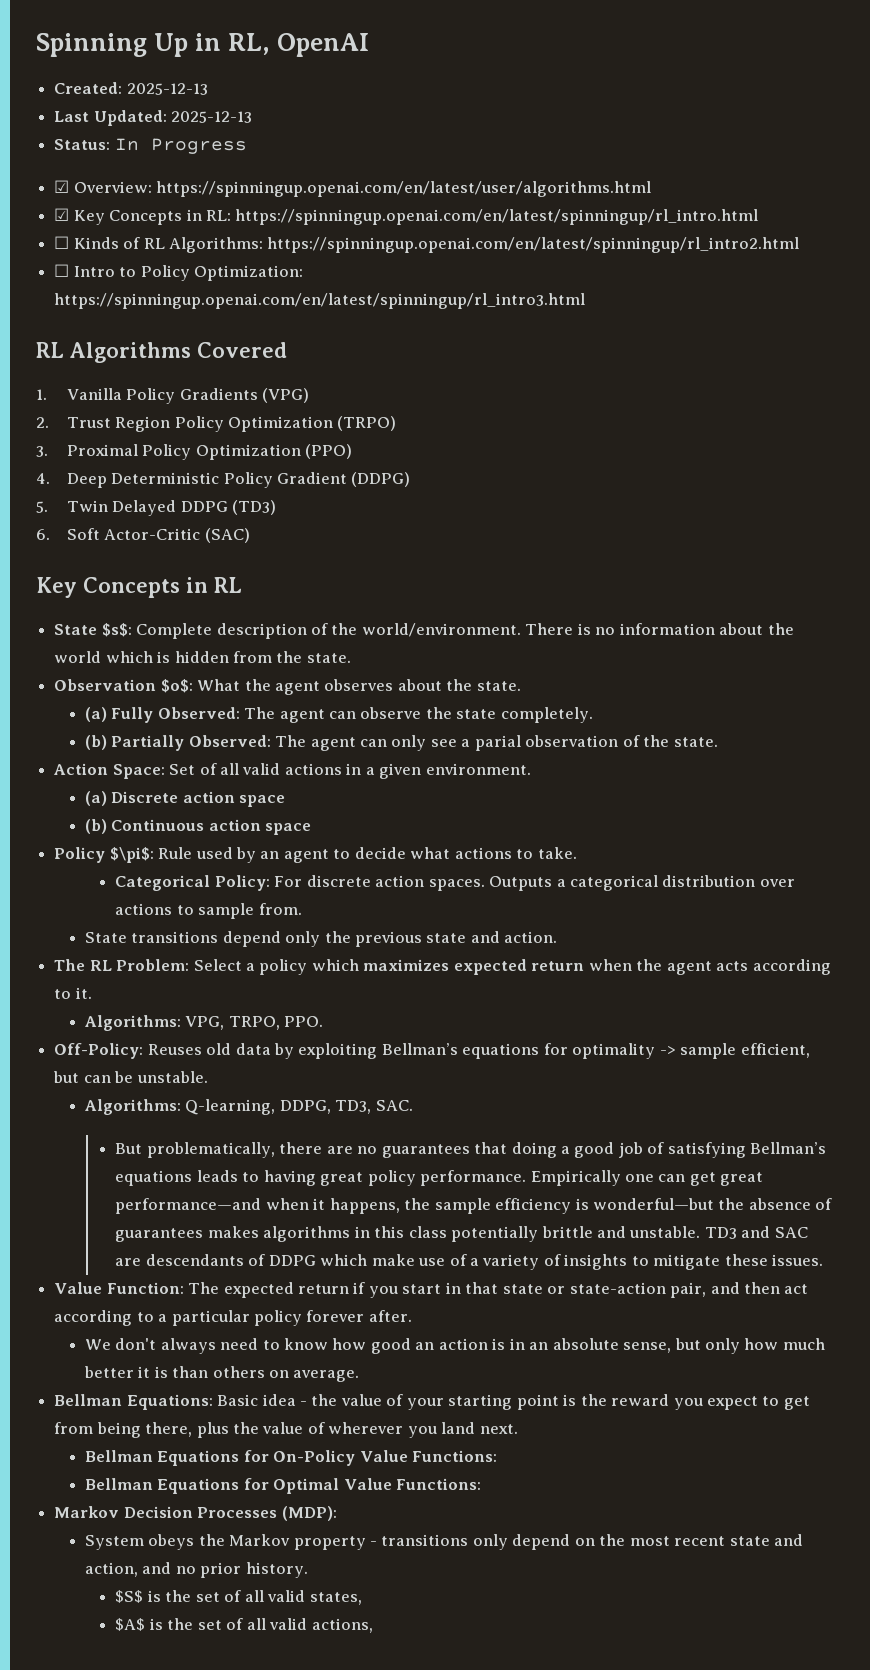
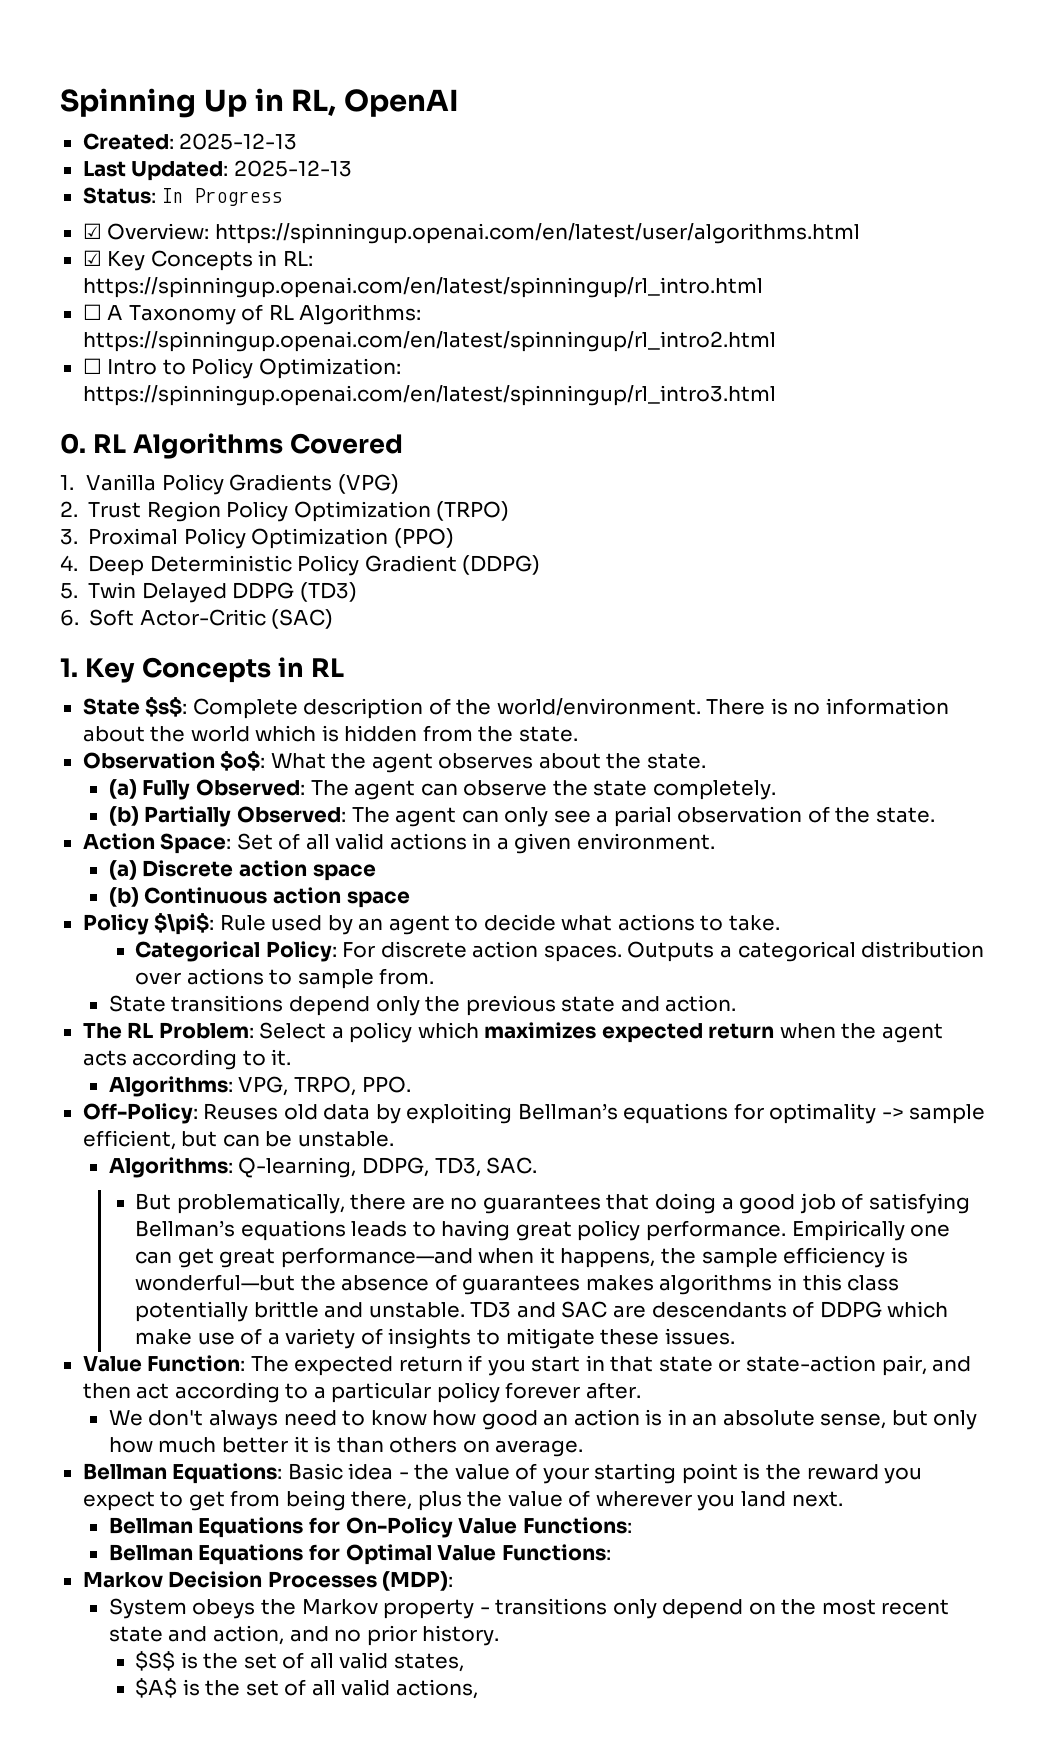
- ☐ Kinds of RL Algorithms: https://spinningup.openai.com/en/latest/spinningup/rl_intro2.html
+ ☐ A Taxonomy of RL Algorithms: https://spinningup.openai.com/en/latest/spinningup/rl_intro2.html
- RL Algorithms Covered
+ 0. RL Algorithms Covered
- Key Concepts in RL
+ 1. Key Concepts in RL

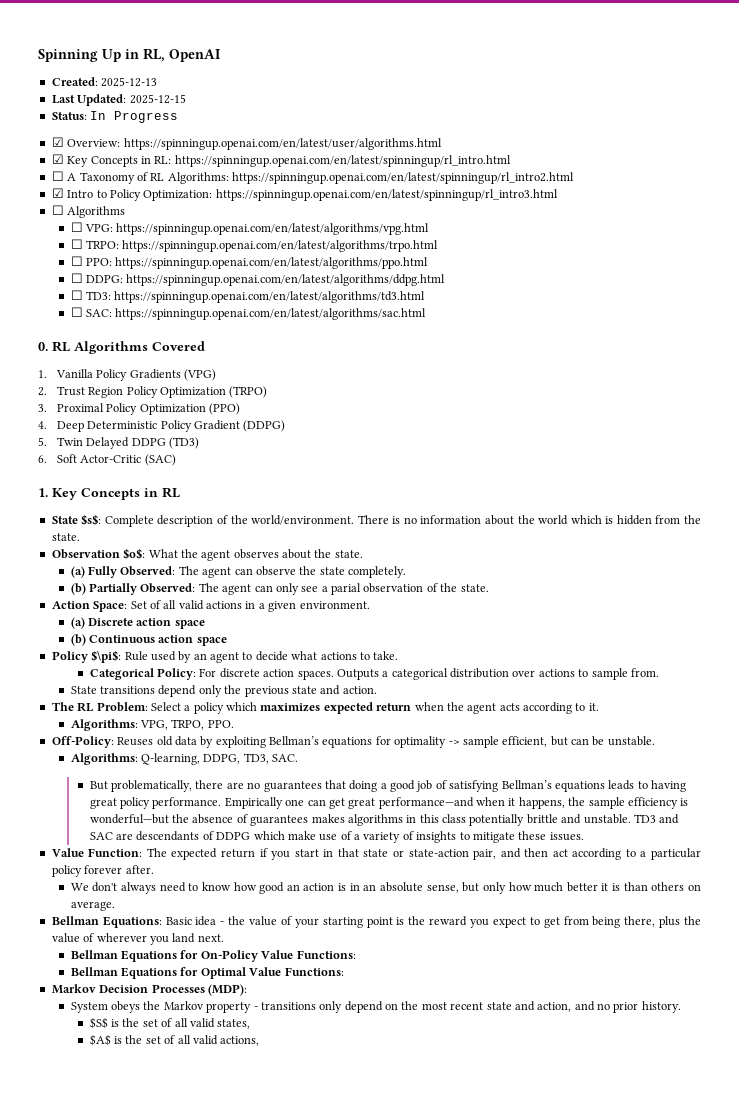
- Last Updated: 2025-12-13
+ Last Updated: 2025-12-15
- ☐ Intro to Policy Optimization: https://spinningup.openai.com/en/latest/spinningup/rl_intro3.html
+ ☑ Intro to Policy Optimization: https://spinningup.openai.com/en/latest/spinningup/rl_intro3.html
+ ☐ Algorithms
+ ☐ VPG: https://spinningup.openai.com/en/latest/algorithms/vpg.html
+ ☐ TRPO: https://spinningup.openai.com/en/latest/algorithms/trpo.html
+ ☐ PPO: https://spinningup.openai.com/en/latest/algorithms/ppo.html
+ ☐ DDPG: https://spinningup.openai.com/en/latest/algorithms/ddpg.html
+ ☐ TD3: https://spinningup.openai.com/en/latest/algorithms/td3.html
+ ☐ SAC: https://spinningup.openai.com/en/latest/algorithms/sac.html

